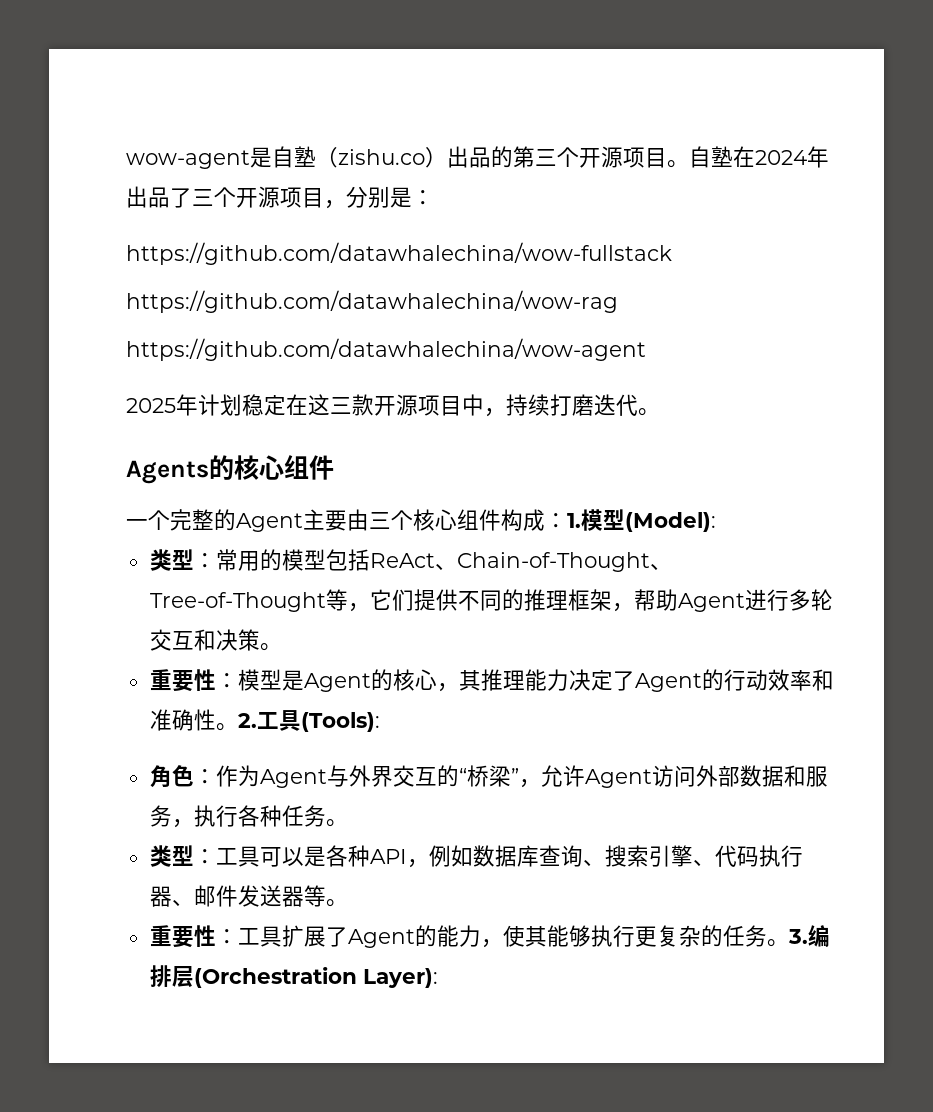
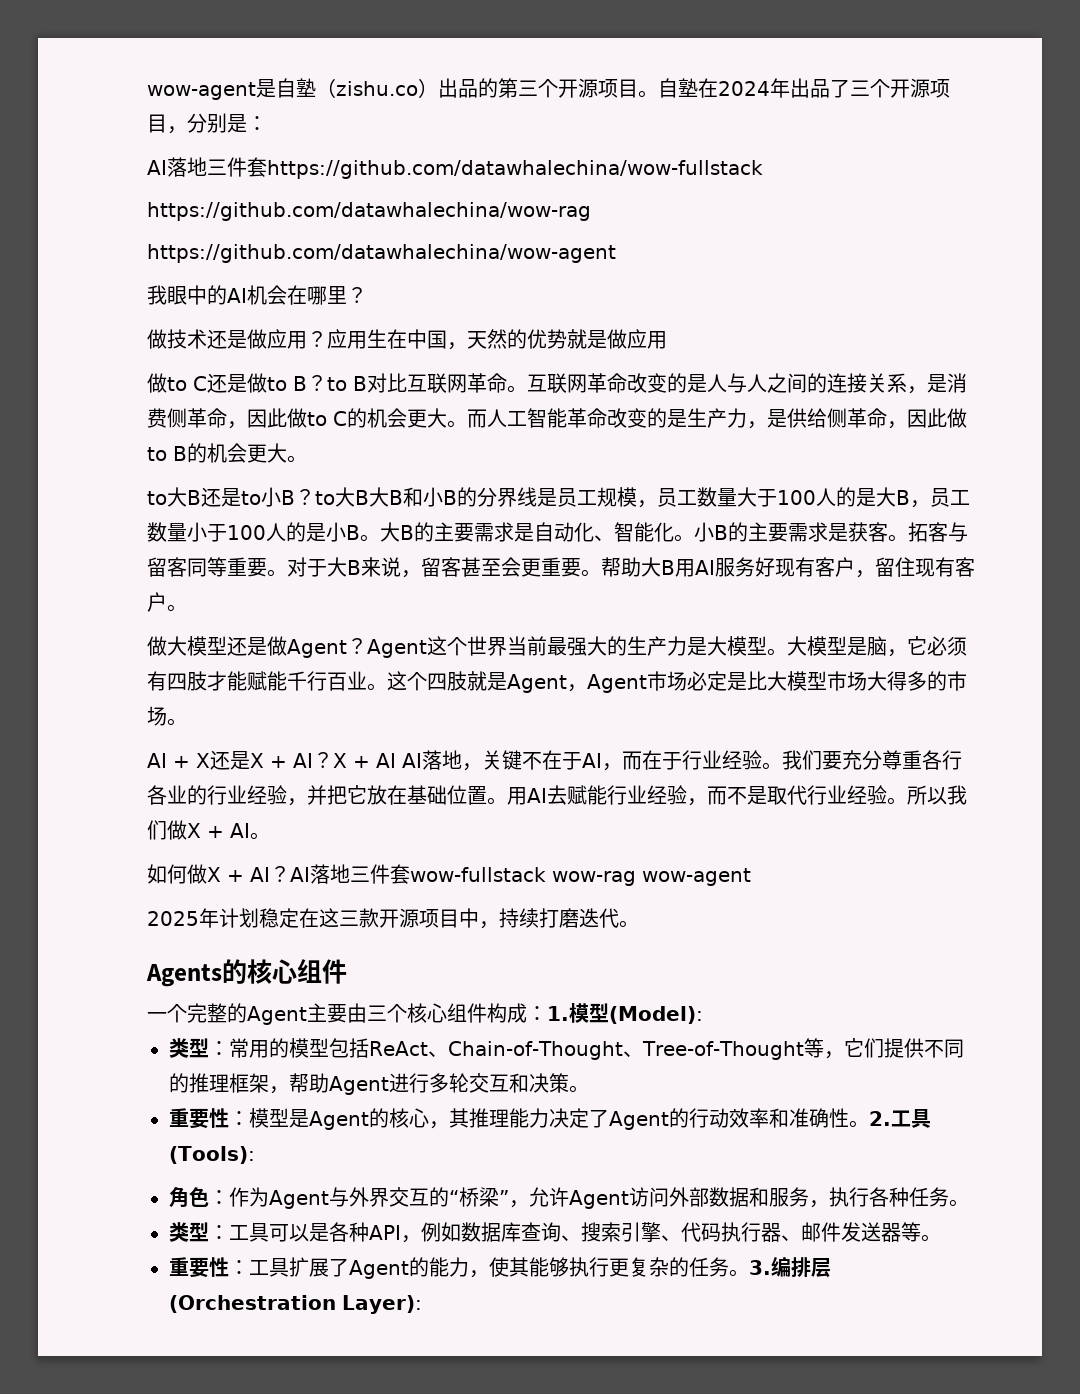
- https://github.com/datawhalechina/wow-fullstack
+ AI落地三件套https://github.com/datawhalechina/wow-fullstack
+ 我眼中的AI机会在哪里？
+ 做技术还是做应用？应用生在中国，天然的优势就是做应用
+ 做to C还是做to B？to B对比互联网革命。互联网革命改变的是人与人之间的连接关系，是消费侧革命，因此做to C的机会更大。而人工智能革命改变的是生产力，是供给侧革命，因此做to B的机会更大。
+ to大B还是to小B？to大B大B和小B的分界线是员工规模，员工数量大于100人的是大B，员工数量小于100人的是小B。大B的主要需求是自动化、智能化。小B的主要需求是获客。拓客与留客同等重要。对于大B来说，留客甚至会更重要。帮助大B用AI服务好现有客户，留住现有客户。
+ 做大模型还是做Agent？Agent这个世界当前最强大的生产力是大模型。大模型是脑，它必须有四肢才能赋能千行百业。这个四肢就是Agent，Agent市场必定是比大模型市场大得多的市场。
+ AI + X还是X + AI？X + AI AI落地，关键不在于AI，而在于行业经验。我们要充分尊重各行各业的行业经验，并把它放在基础位置。用AI去赋能行业经验，而不是取代行业经验。所以我们做X + AI。
+ 如何做X + AI？AI落地三件套wow-fullstack wow-rag wow-agent

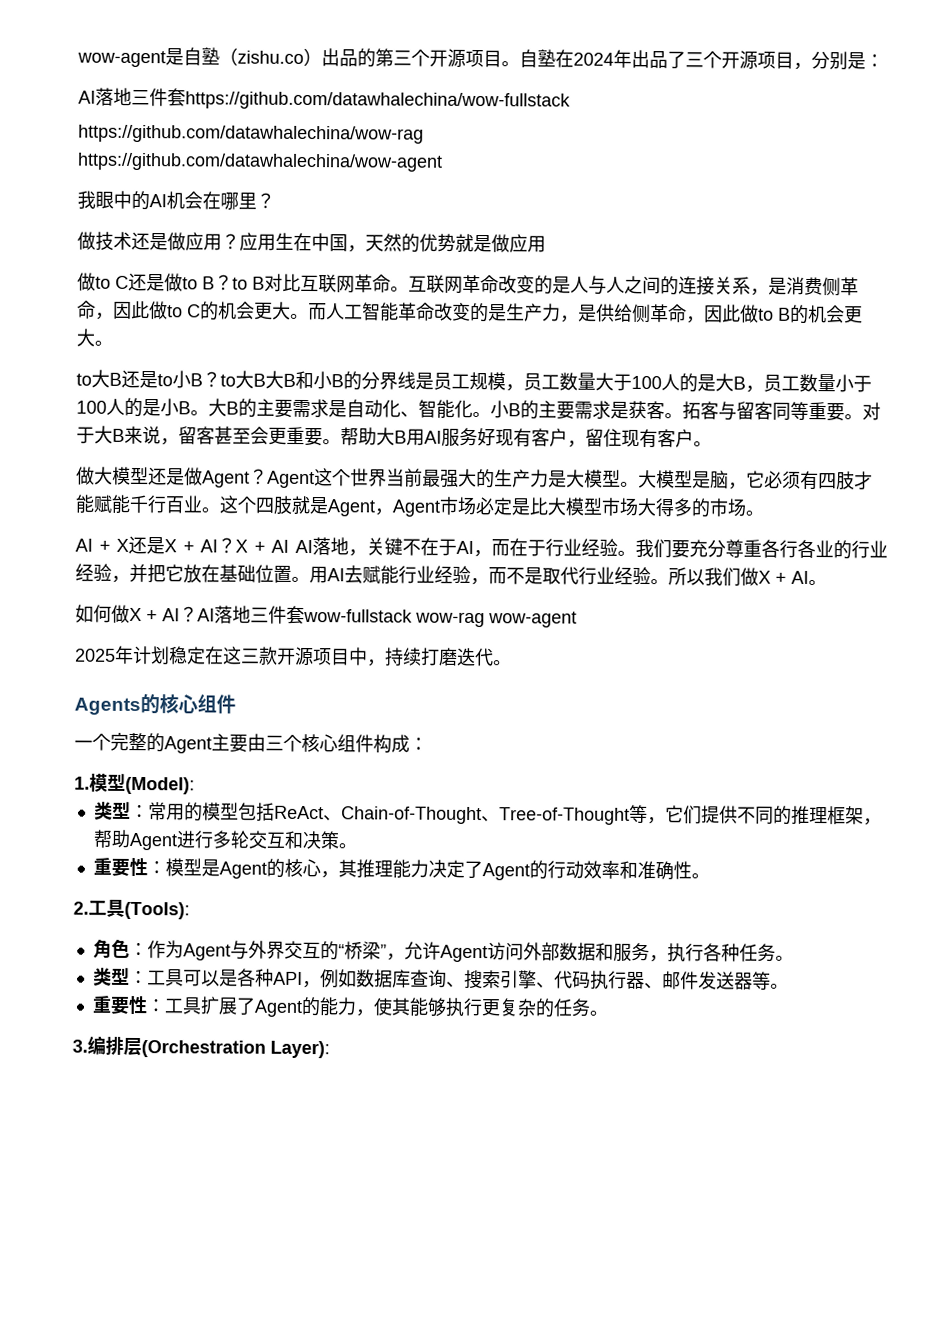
- 一个完整的Agent主要由三个核心组件构成：1.模型(Model):
+ 一个完整的Agent主要由三个核心组件构成：
+ 1.模型(Model):
- 重要性：模型是Agent的核心，其推理能力决定了Agent的行动效率和准确性。2.工具(Tools):
+ 重要性：模型是Agent的核心，其推理能力决定了Agent的行动效率和准确性。
+ 2.工具(Tools):
- 重要性：工具扩展了Agent的能力，使其能够执行更复杂的任务。3.编排层(Orchestration Layer):
+ 重要性：工具扩展了Agent的能力，使其能够执行更复杂的任务。
+ 3.编排层(Orchestration Layer):

